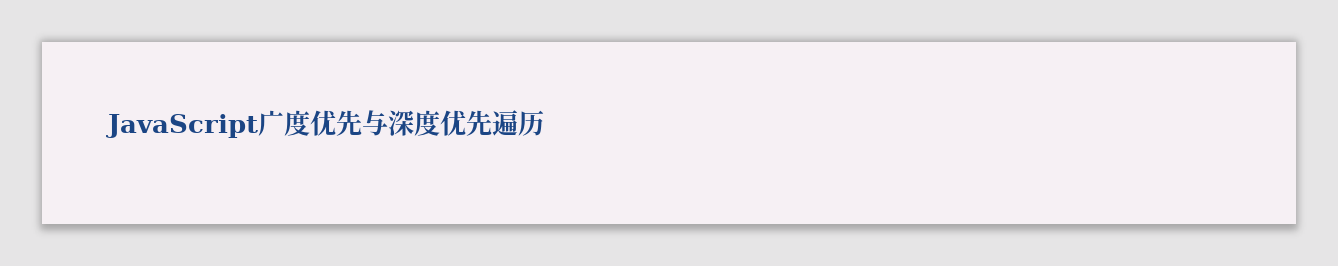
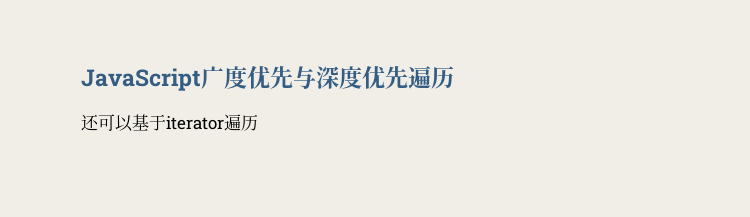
+ 还可以基于iterator遍历

